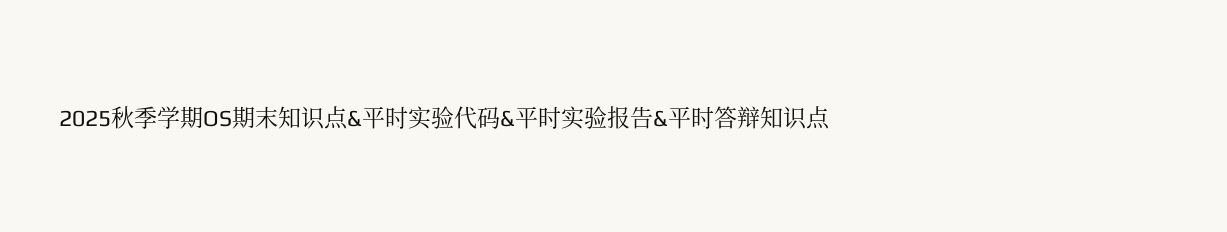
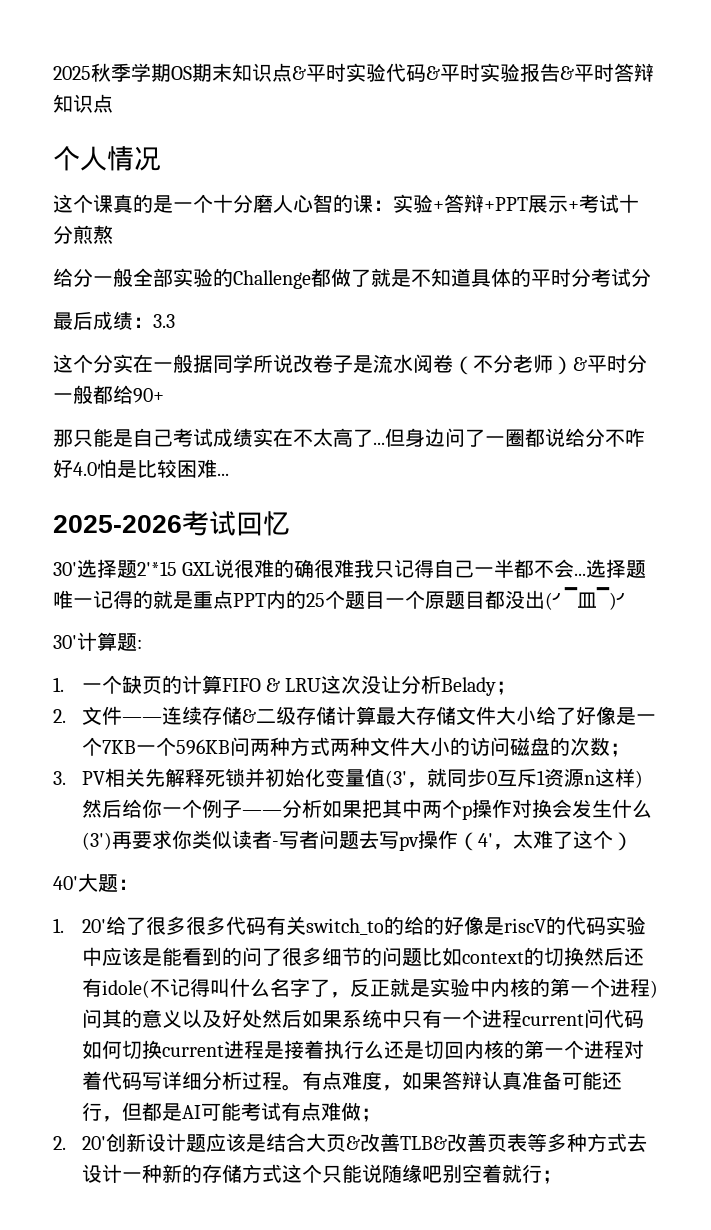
+ 个人情况
+ 这个课真的是一个十分磨人心智的课：实验+答辩+PPT展示+考试十分煎熬
+ 给分一般全部实验的Challenge都做了就是不知道具体的平时分考试分
+ 最后成绩：3.3
+ 这个分实在一般据同学所说改卷子是流水阅卷（不分老师）&平时分一般都给90+
+ 那只能是自己考试成绩实在不太高了...但身边问了一圈都说给分不咋好4.0怕是比较困难...
+ 2025-2026考试回忆
+ 30'选择题2'*15 GXL说很难的确很难我只记得自己一半都不会...选择题唯一记得的就是重点PPT内的25个题目一个原题目都没出(╯▔皿▔)╯
+ 30'计算题:
+ 1.一个缺页的计算FIFO & LRU这次没让分析Belady；
+ 2.文件——连续存储&二级存储计算最大存储文件大小给了好像是一个7KB一个596KB问两种方式两种文件大小的访问磁盘的次数；
+ 3. PV相关先解释死锁并初始化变量值(3'，就同步0互斥1资源n这样)然后给你一个例子——分析如果把其中两个p操作对换会发生什么(3')再要求你类似读者-写者问题去写pv操作（4'，太难了这个）
+ 40'大题：
+ 1. 20'给了很多很多代码有关switch_to的给的好像是riscV的代码实验中应该是能看到的问了很多细节的问题比如context的切换然后还有idole(不记得叫什么名字了，反正就是实验中内核的第一个进程)问其的意义以及好处然后如果系统中只有一个进程current问代码如何切换current进程是接着执行么还是切回内核的第一个进程对着代码写详细分析过程。有点难度，如果答辩认真准备可能还行，但都是AI可能考试有点难做；
+ 2. 20'创新设计题应该是结合大页&改善TLB&改善页表等多种方式去设计一种新的存储方式这个只能说随缘吧别空着就行；

